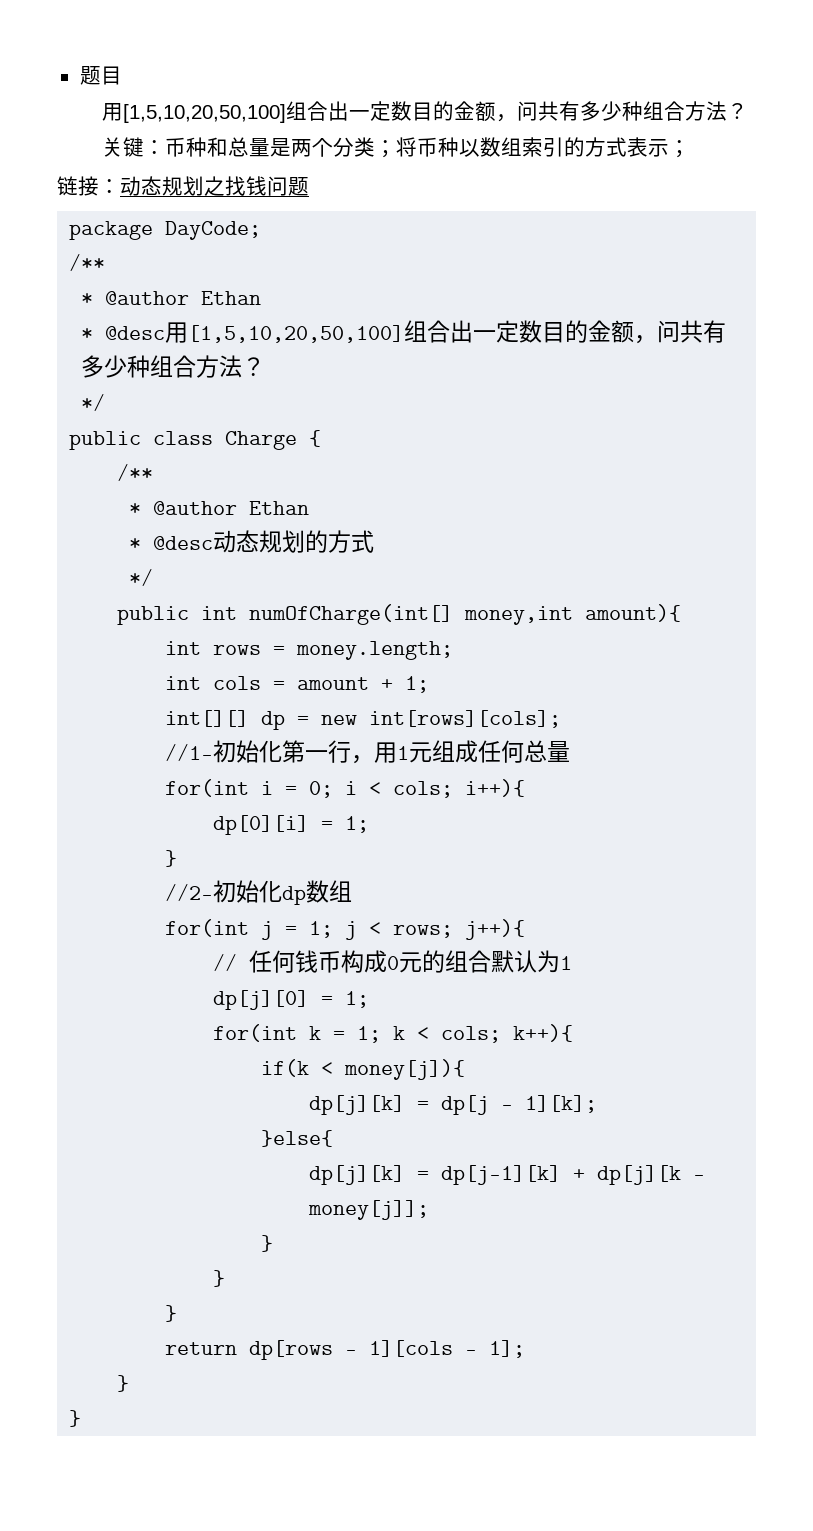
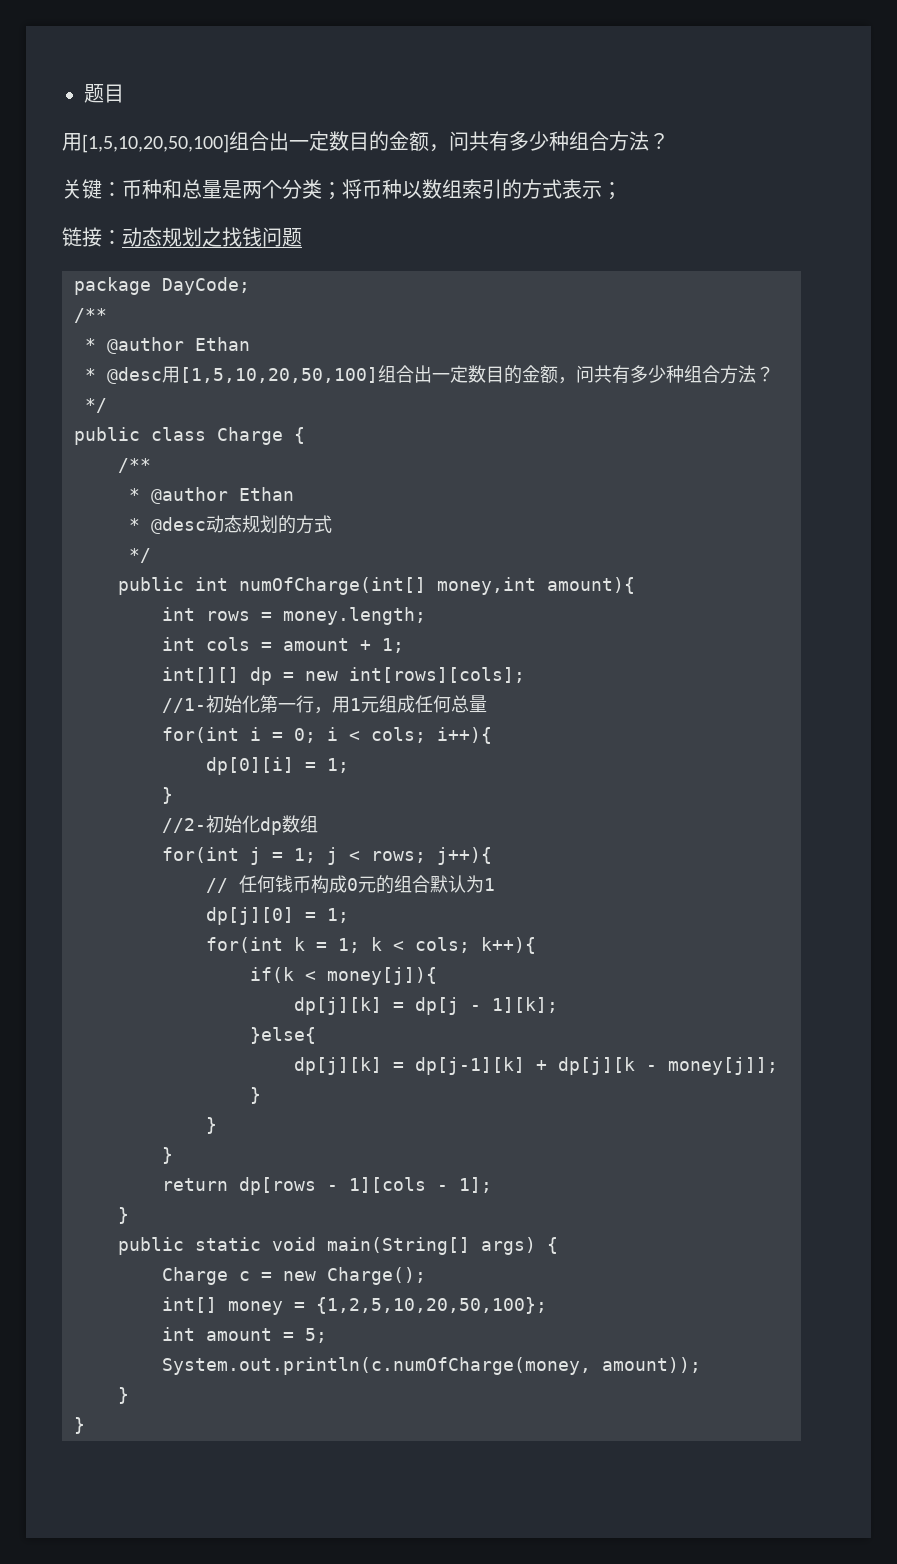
  return dp[rows - 1][cols - 1];
+ }
+ public static void main(String[] args) {
+ Charge c = new Charge();
+ int[] money = {1,2,5,10,20,50,100};
+ int amount = 5;
+ System.out.println(c.numOfCharge(money, amount));

